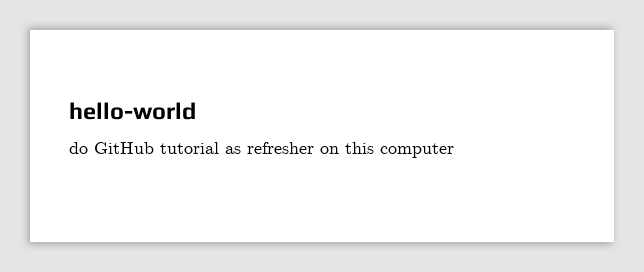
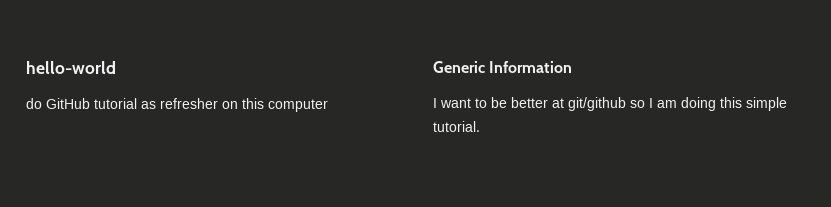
+ Generic Information
+ I want to be better at git/github so I am doing this simple tutorial.

